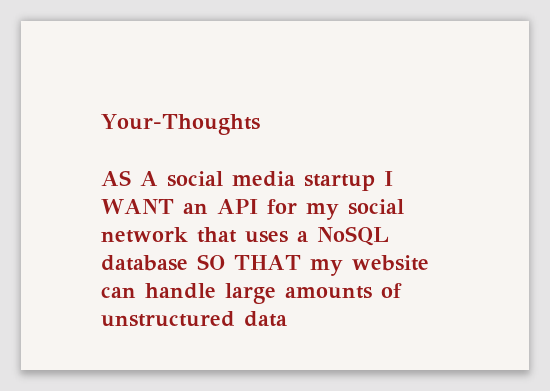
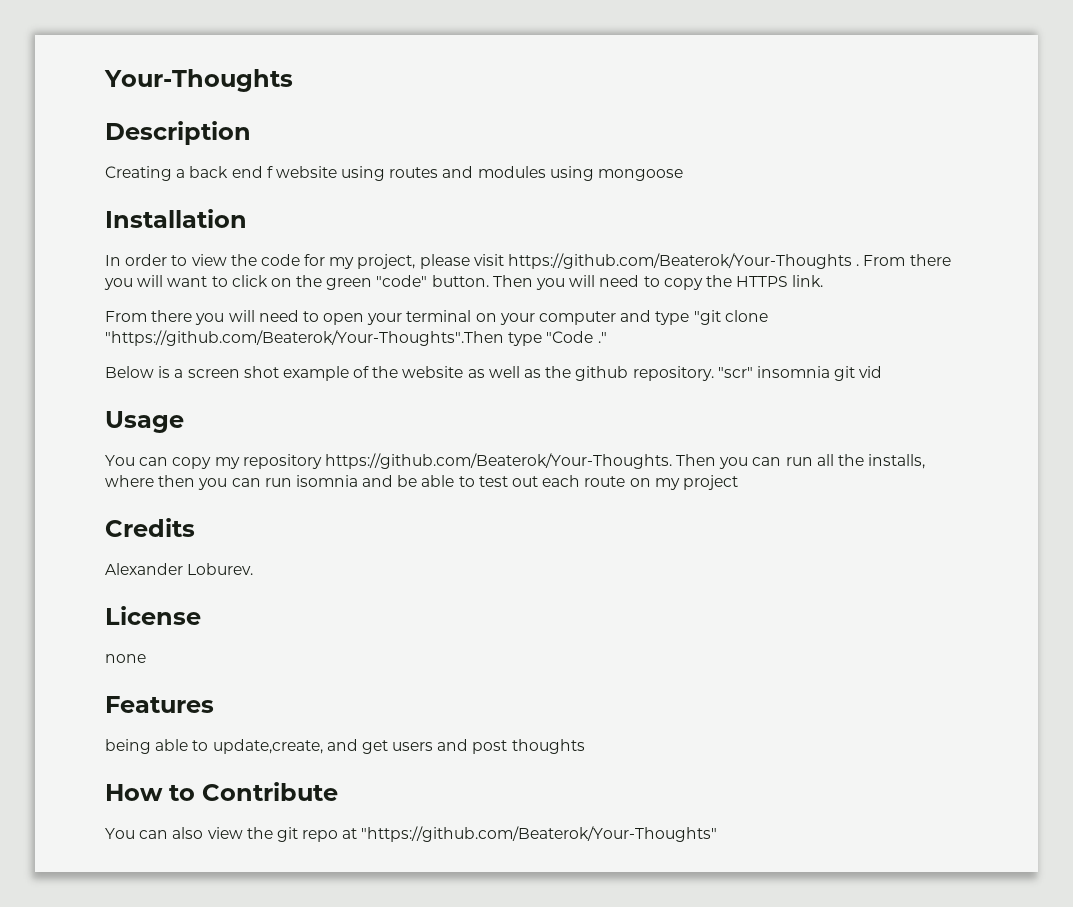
- AS A social media startup I WANT an API for my social network that uses a NoSQL database SO THAT my website can handle large amounts of unstructured data
+ Description
+ Creating a back end f website using routes and modules using mongoose
+ Installation
+ In order to view the code for my project, please visit https://github.com/Beaterok/Your-Thoughts . From there you will want to click on the green "code" button. Then you will need to copy the HTTPS link.
+ From there you will need to open your terminal on your computer and type "git clone "https://github.com/Beaterok/Your-Thoughts".Then type "Code ."
+ Below is a screen shot example of the website as well as the github repository. "scr" insomnia git vid
+ Usage
+ You can copy my repository https://github.com/Beaterok/Your-Thoughts. Then you can run all the installs, where then you can run isomnia and be able to test out each route on my project
+ Credits
+ Alexander Loburev.
+ License
+ none
+ Features
+ being able to update,create, and get users and post thoughts
+ How to Contribute
+ You can also view the git repo at "https://github.com/Beaterok/Your-Thoughts"

